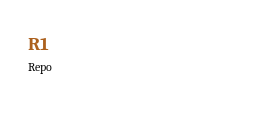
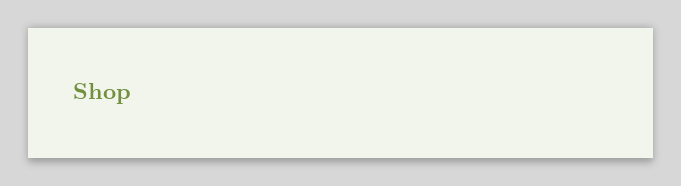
- R1
- Repo
+ Shop

